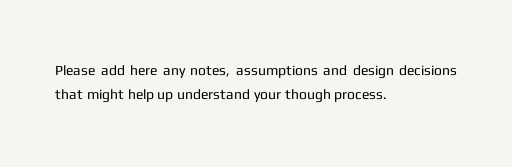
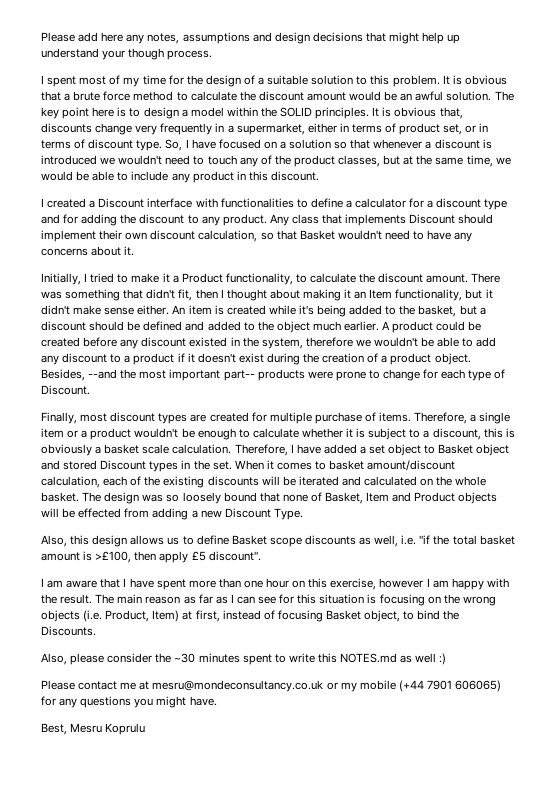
+ I spent most of my time for the design of a suitable solution to this problem. It is obvious that a brute force method to calculate the discount amount would be an awful solution. The key point here is to design a model within the SOLID principles. It is obvious that, discounts change very frequently in a supermarket, either in terms of product set, or in terms of discount type. So, I have focused on a solution so that whenever a discount is introduced we wouldn't need to touch any of the product classes, but at the same time, we would be able to include any product in this discount.
+ I created a Discount interface with functionalities to define a calculator for a discount type and for adding the discount to any product. Any class that implements Discount should implement their own discount calculation, so that Basket wouldn't need to have any concerns about it.
+ Initially, I tried to make it a Product functionality, to calculate the discount amount. There was something that didn't fit, then I thought about making it an Item functionality, but it didn't make sense either. An item is created while it's being added to the basket, but a discount should be defined and added to the object much earlier. A product could be created before any discount existed in the system, therefore we wouldn't be able to add any discount to a product if it doesn't exist during the creation of a product object. Besides, --and the most important part-- products were prone to change for each type of Discount.
+ Finally, most discount types are created for multiple purchase of items. Therefore, a single item or a product wouldn't be enough to calculate whether it is subject to a discount, this is obviously a basket scale calculation. Therefore, I have added a set object to Basket object and stored Discount types in the set. When it comes to basket amount/discount calculation, each of the existing discounts will be iterated and calculated on the whole basket. The design was so loosely bound that none of Basket, Item and Product objects will be effected from adding a new Discount Type.
+ Also, this design allows us to define Basket scope discounts as well, i.e. "if the total basket amount is >£100, then apply £5 discount".
+ I am aware that I have spent more than one hour on this exercise, however I am happy with the result. The main reason as far as I can see for this situation is focusing on the wrong objects (i.e. Product, Item) at first, instead of focusing Basket object, to bind the Discounts.
+ Also, please consider the ~30 minutes spent to write this NOTES.md as well :)
+ Please contact me at mesru@mondeconsultancy.co.uk or my mobile (+44 7901 606065) for any questions you might have.
+ Best, Mesru Koprulu

